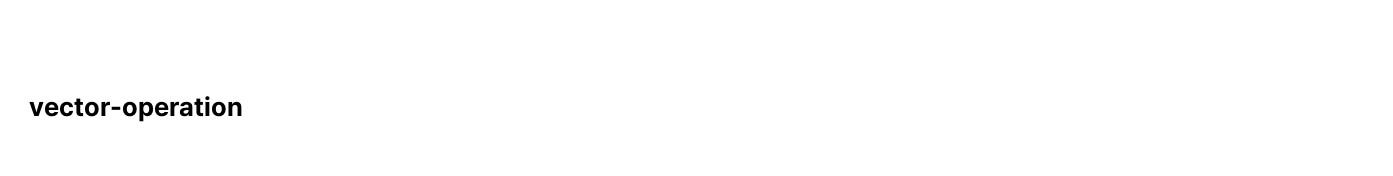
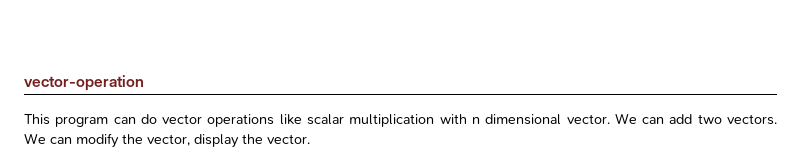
+ This program can do vector operations like scalar multiplication with n dimensional vector. We can add two vectors. We can modify the vector, display the vector.

